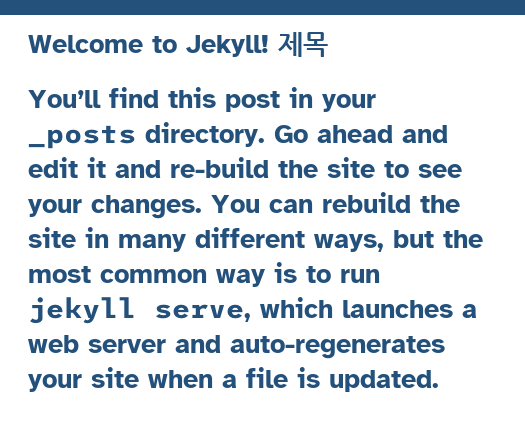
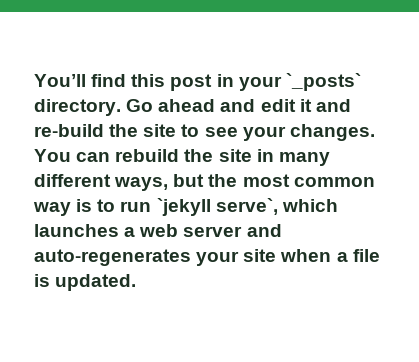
- Welcome to Jekyll! 제목
- You’ll find this post in your _posts directory.
+ You’ll find this post in your `_posts` directory.
- You can rebuild the site in many different ways, but the most common way is to run jekyll serve, which launches a web server and auto-regenerates your site when a file is updated.
+ You can rebuild the site in many different ways, but the most common way is to run `jekyll serve`, which launches a web server and auto-regenerates your site when a file is updated.

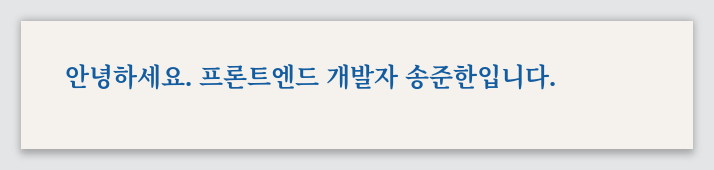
- You’ll find this post in your `_posts` directory. Go ahead and edit it and re-build the site to see your changes. You can rebuild the site in many different ways, but the most common way is to run `jekyll serve`, which launches a web server and auto-regenerates your site when a file is updated.
+ 안녕하세요. 프론트엔드 개발자 송준한입니다.

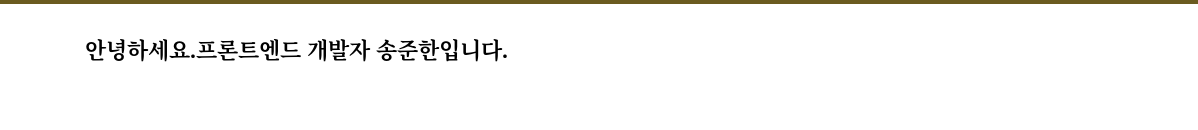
- 안녕하세요. 프론트엔드 개발자 송준한입니다.
+ 안녕하세요.프론트엔드 개발자 송준한입니다.

